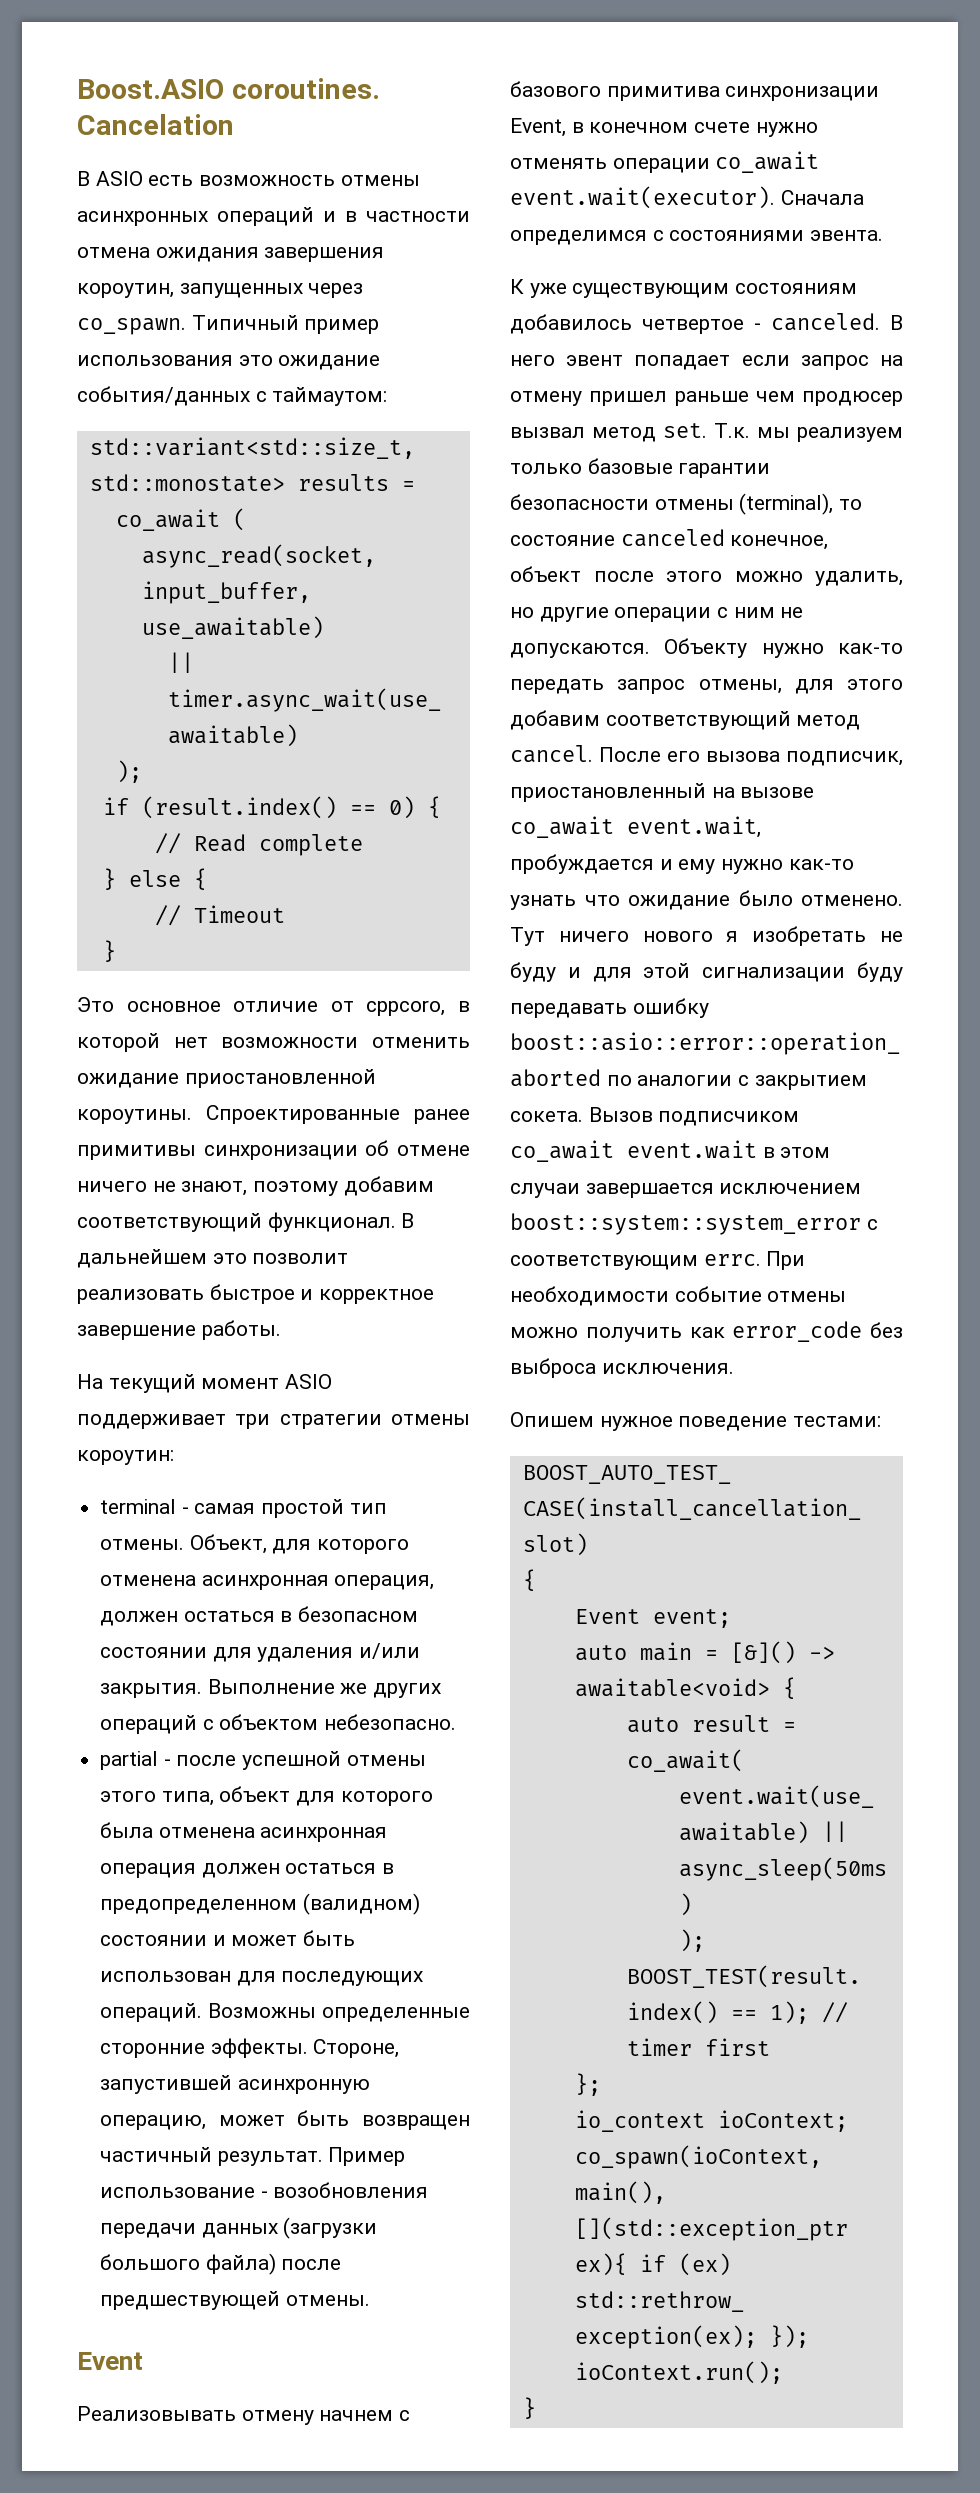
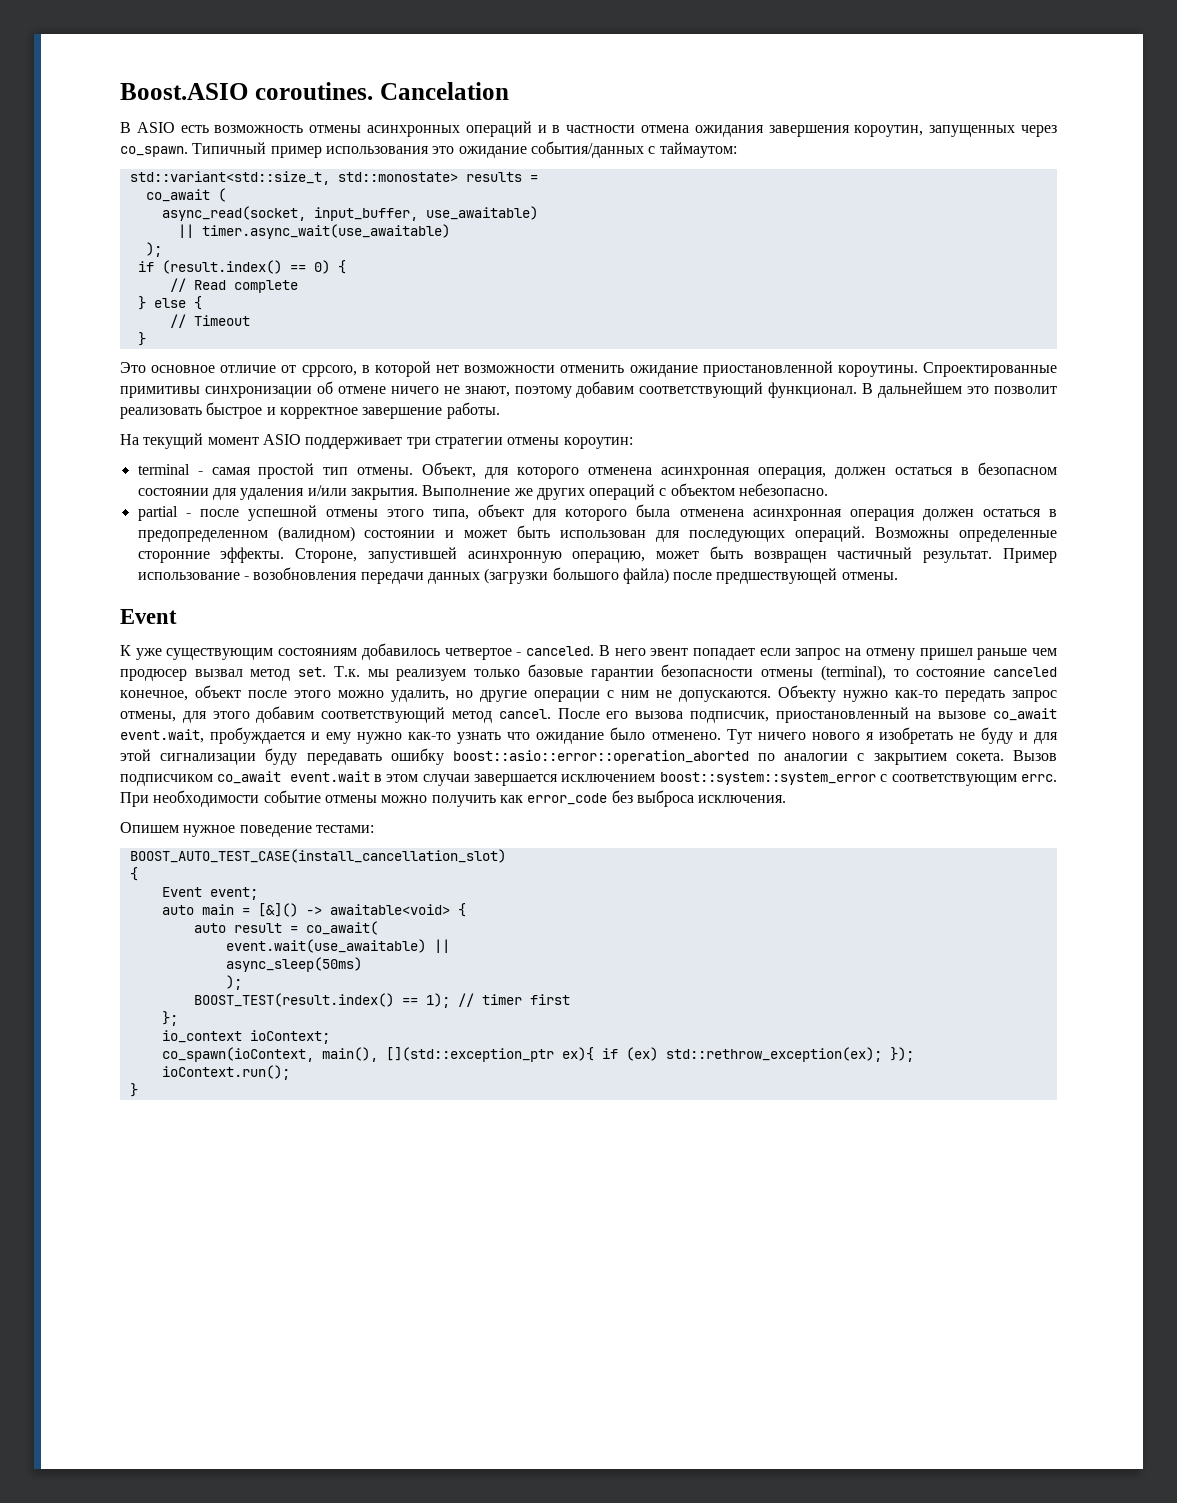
- Спроектированные ранее примитивы синхронизации об отмене ничего не знают, поэтому добавим соответствующий функционал.
+ Спроектированные примитивы синхронизации об отмене ничего не знают, поэтому добавим соответствующий функционал.
- Реализовывать отмену начнем с базового примитива синхронизации Event, в конечном счете нужно отменять операции co_await event.wait(executor). Сначала определимся с состояниями эвента.

